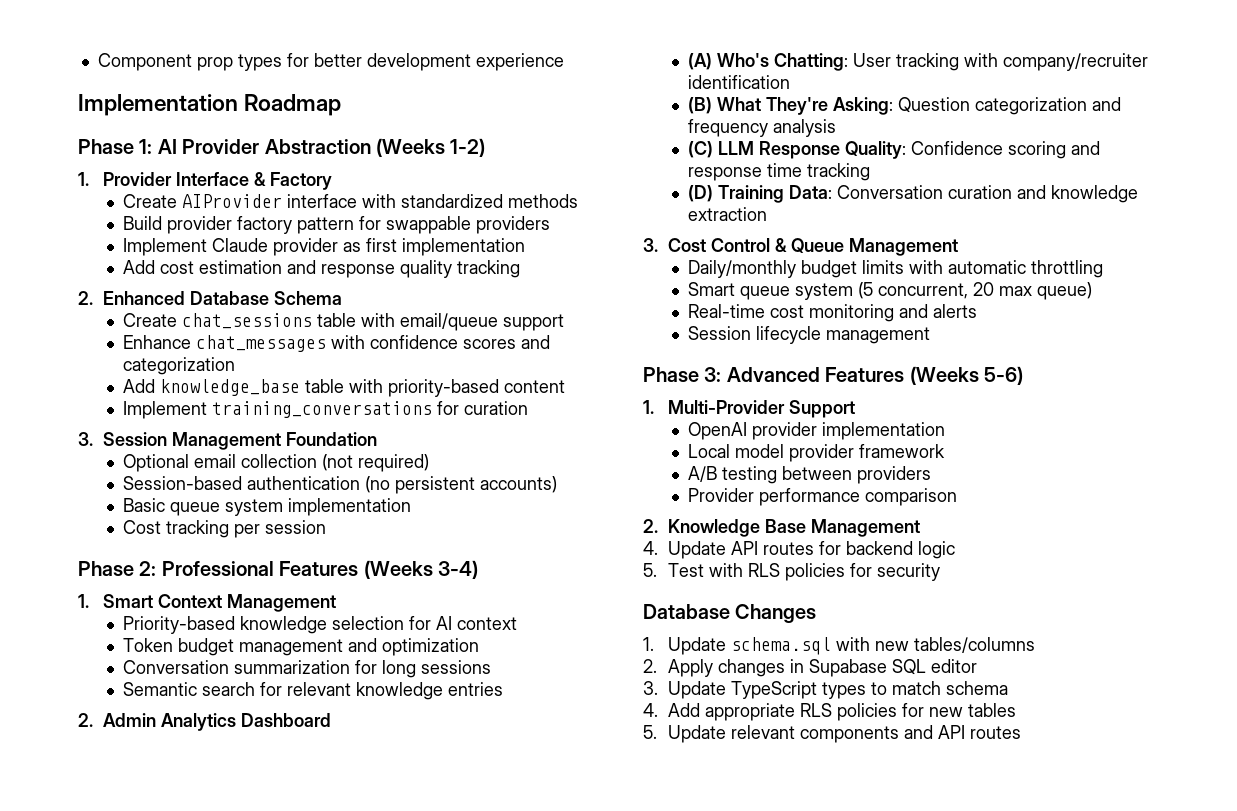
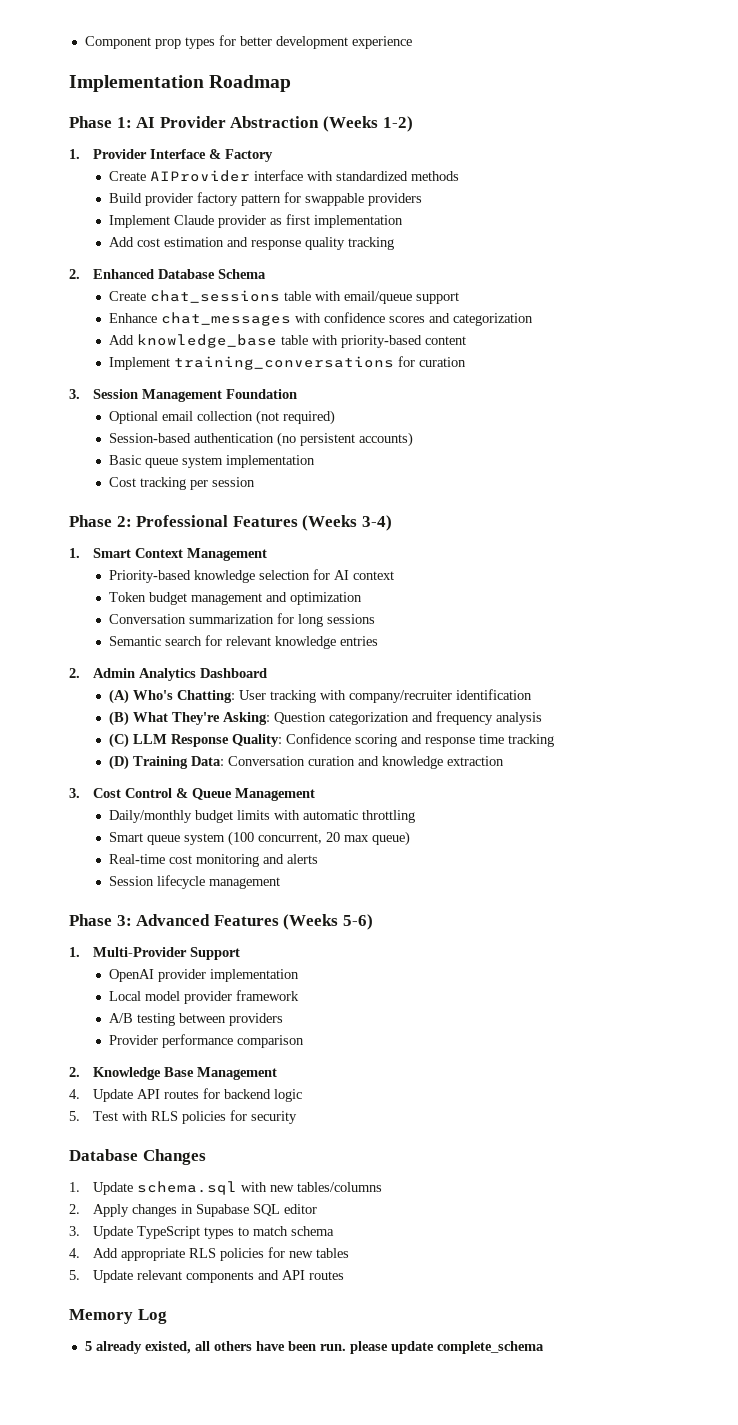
- Smart queue system (5 concurrent, 20 max queue)
+ Smart queue system (100 concurrent, 20 max queue)
+ Memory Log
+ 5 already existed, all others have been run. please update complete_schema

